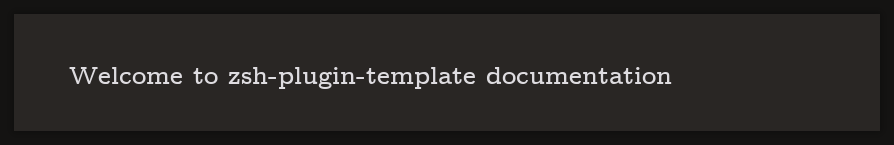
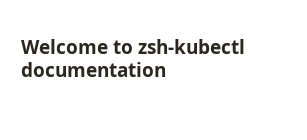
- Welcome to zsh-plugin-template documentation
+ Welcome to zsh-kubectl documentation

